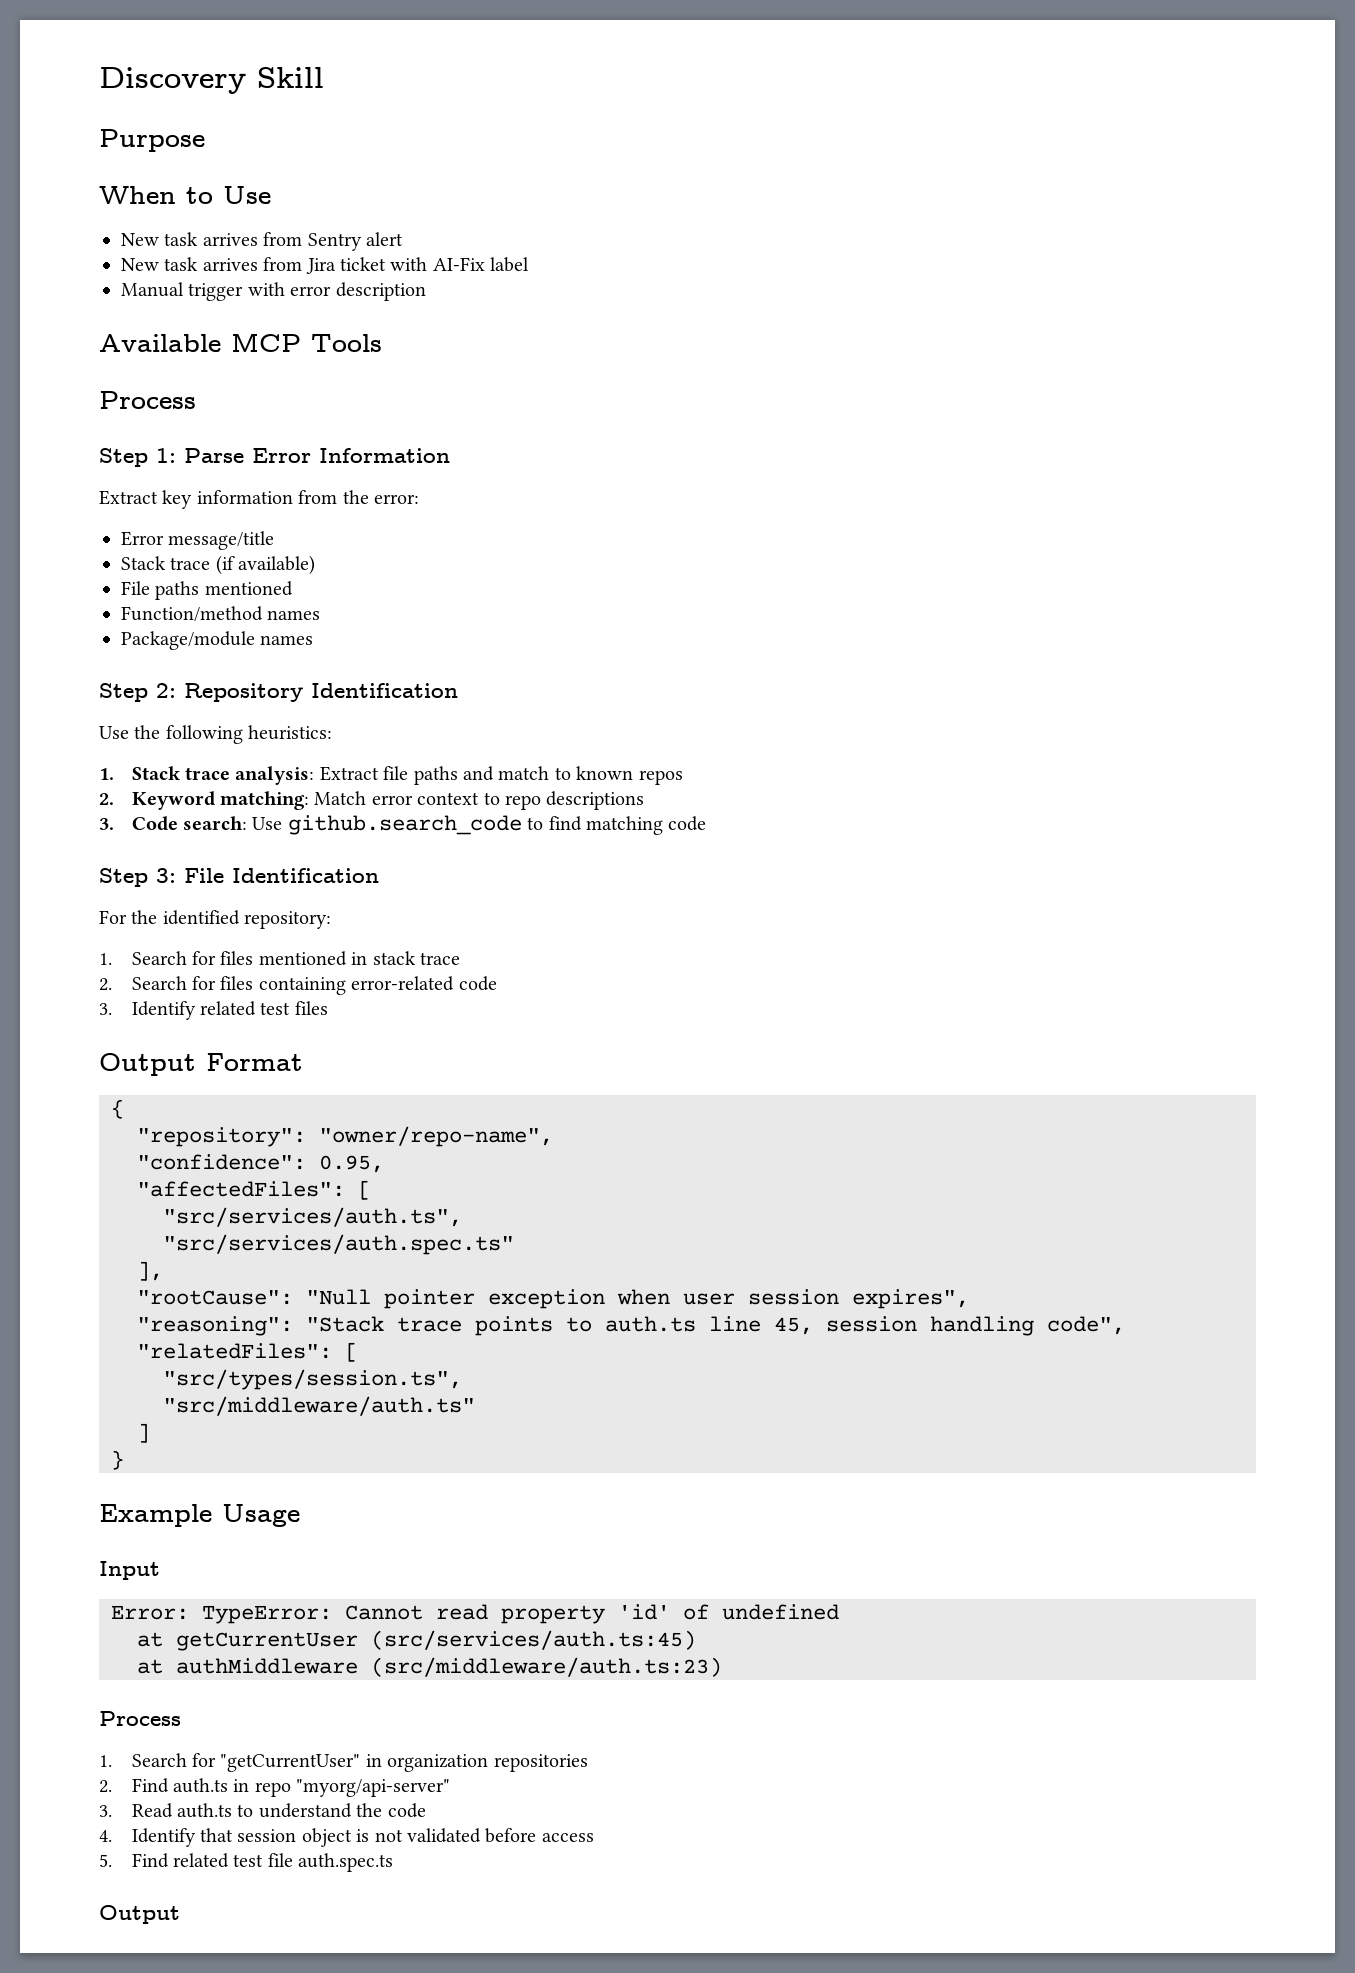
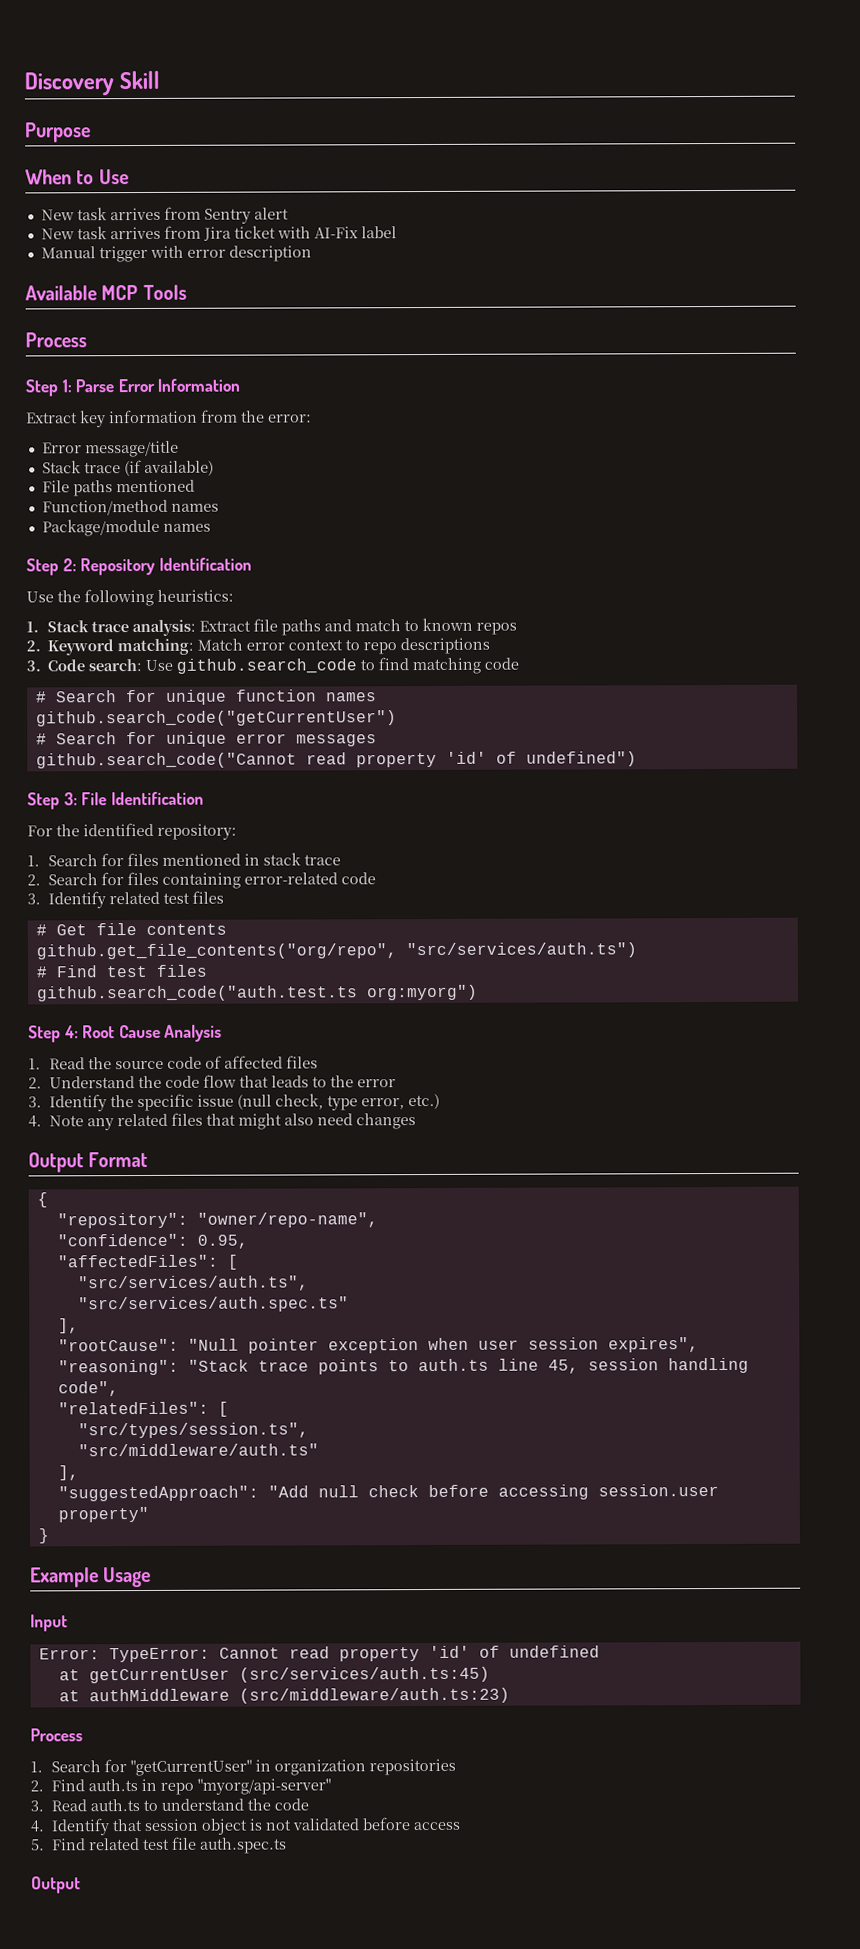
+ # Search for unique function names
+ github.search_code("getCurrentUser")
+ # Search for unique error messages
+ github.search_code("Cannot read property 'id' of undefined")
+ # Get file contents
+ github.get_file_contents("org/repo", "src/services/auth.ts")
+ # Find test files
+ github.search_code("auth.test.ts org:myorg")
+ Step 4: Root Cause Analysis
+ 1. Read the source code of affected files
+ 2. Understand the code flow that leads to the error
+ 3. Identify the specific issue (null check, type error, etc.)
+ 4. Note any related files that might also need changes
  "src/middleware/auth.ts"
- ]
+ ],
+ "suggestedApproach": "Add null check before accessing session.user property"

